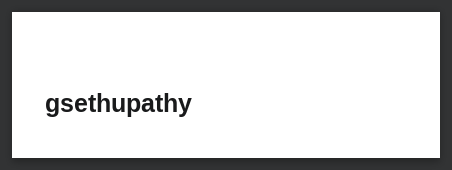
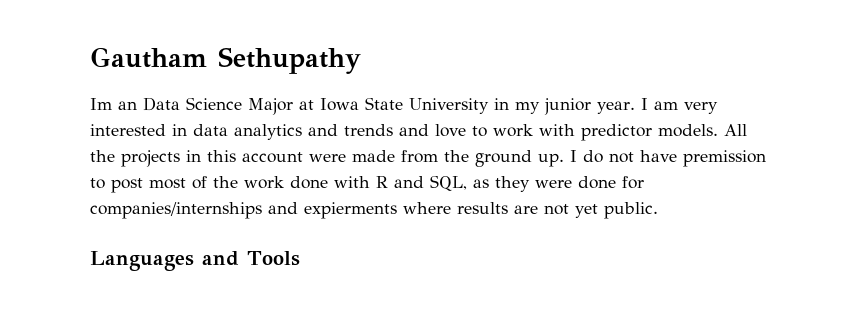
- gsethupathy
+ Gautham Sethupathy
+ Im an Data Science Major at Iowa State University in my junior year. I am very interested in data analytics and trends and love to work with predictor models. All the projects in this account were made from the ground up. I do not have premission to post most of the work done with R and SQL, as they were done for companies/internships and expierments where results are not yet public.
+ Languages and Tools

